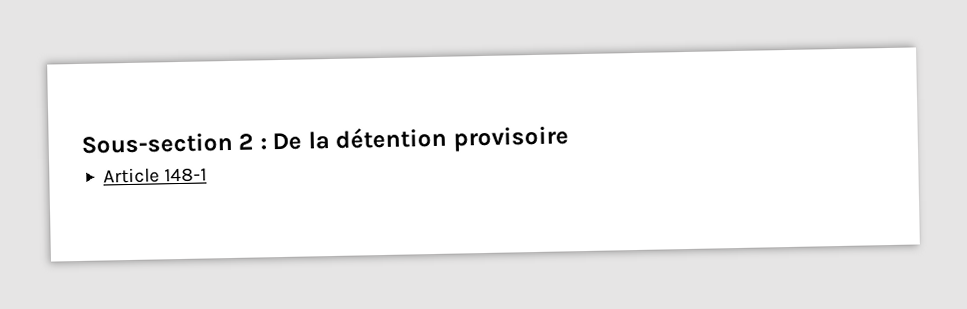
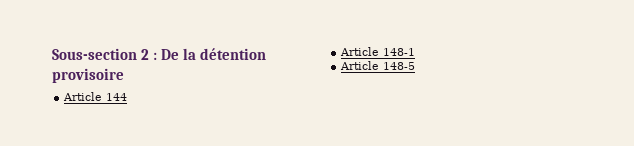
+ Article 144
+ Article 148-5

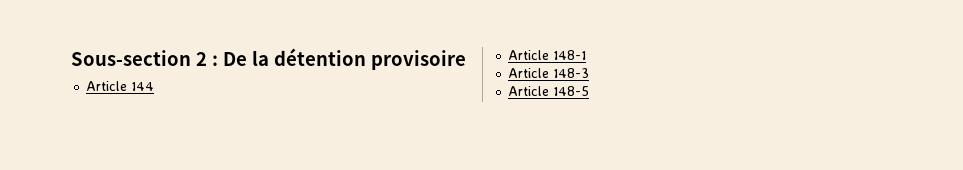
+ Article 148-3

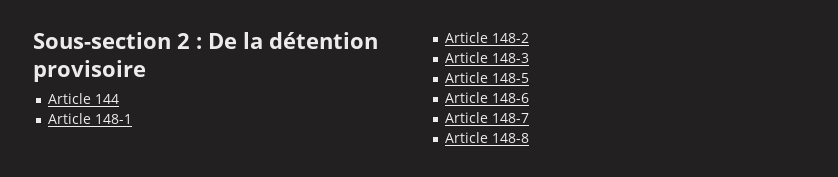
+ Article 148-2
+ Article 148-6
+ Article 148-7
+ Article 148-8

